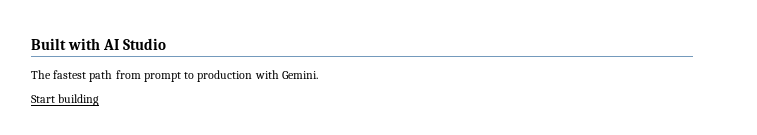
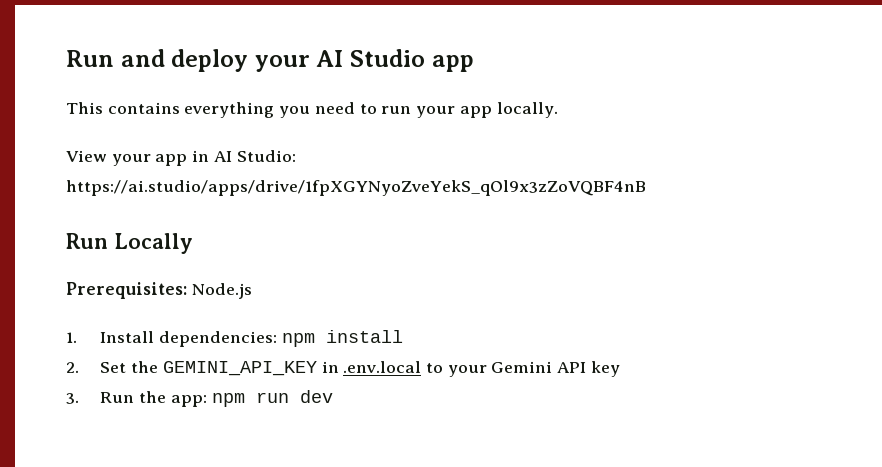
- Built with AI Studio
- The fastest path from prompt to production with Gemini.
- Start building
+ Run and deploy your AI Studio app
+ This contains everything you need to run your app locally.
+ View your app in AI Studio: https://ai.studio/apps/drive/1fpXGYNyoZveYekS_qOl9x3zZoVQBF4nB
+ Run Locally
+ Prerequisites: Node.js
+ 1. Install dependencies: npm install
+ 2. Set the GEMINI_API_KEY in .env.local to your Gemini API key
+ 3. Run the app: npm run dev

